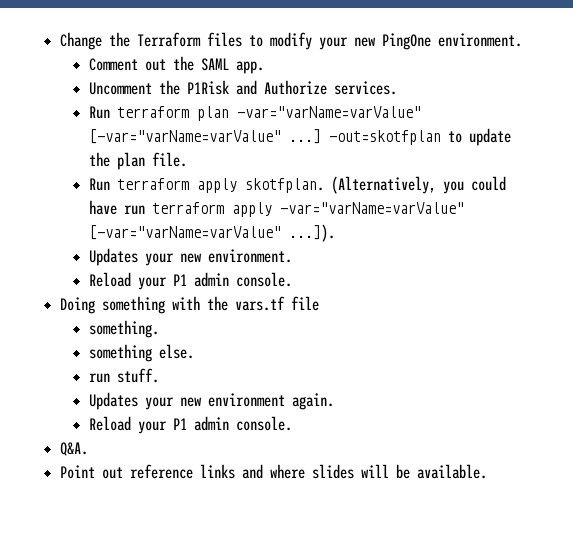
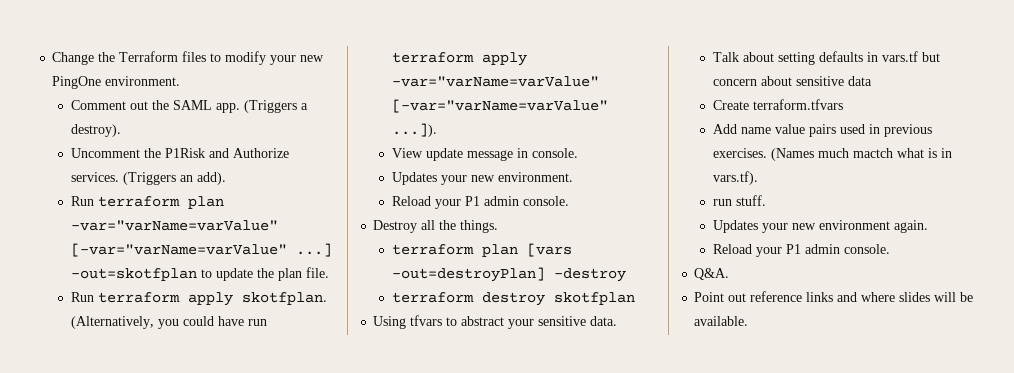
+ (Triggers a destroy).
+ (Triggers an add).
+ View update message in console.
- Doing something with the vars.tf file
- something.
- something else.
+ Destroy all the things.
+ terraform plan [vars -out=destroyPlan] -destroy
+ terraform destroy skotfplan
+ Using tfvars to abstract your sensitive data.
+ Talk about setting defaults in vars.tf but concern about sensitive data
+ Create terraform.tfvars
+ Add name value pairs used in previous exercises. (Names much mactch what is in vars.tf).

